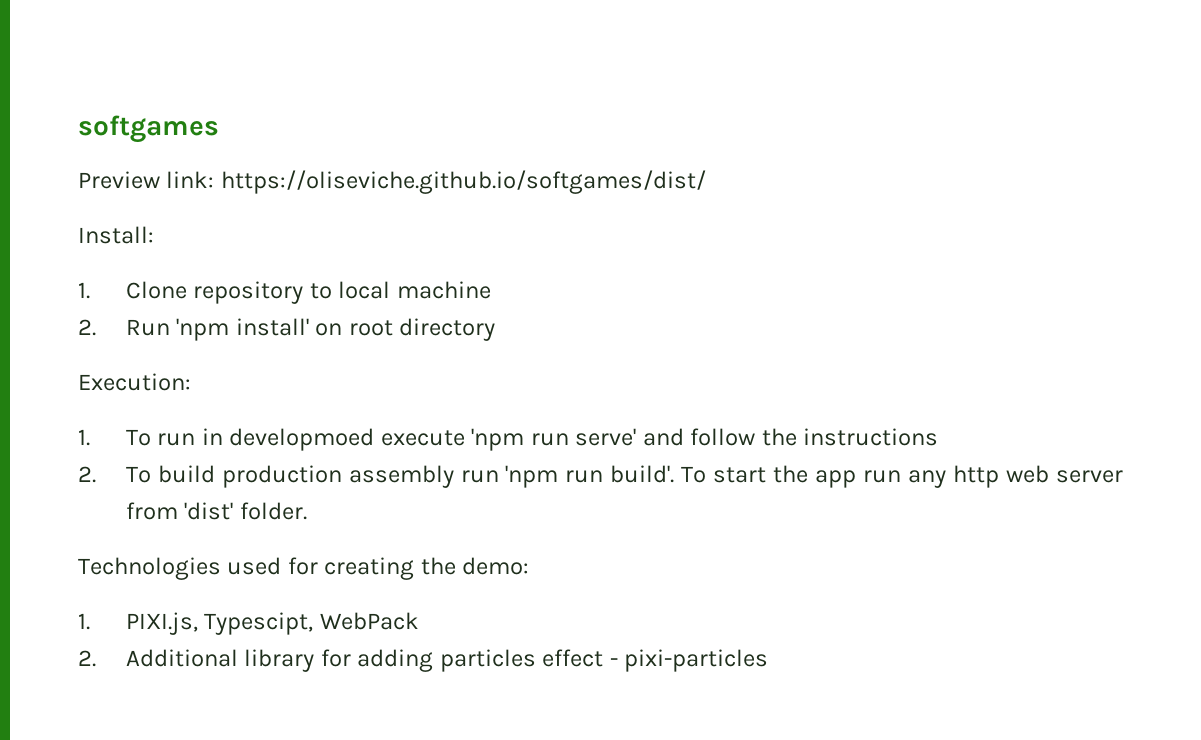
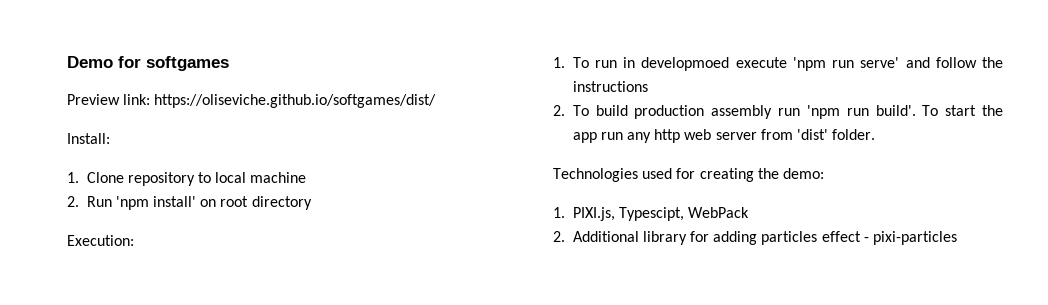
- softgames
+ Demo for softgames

